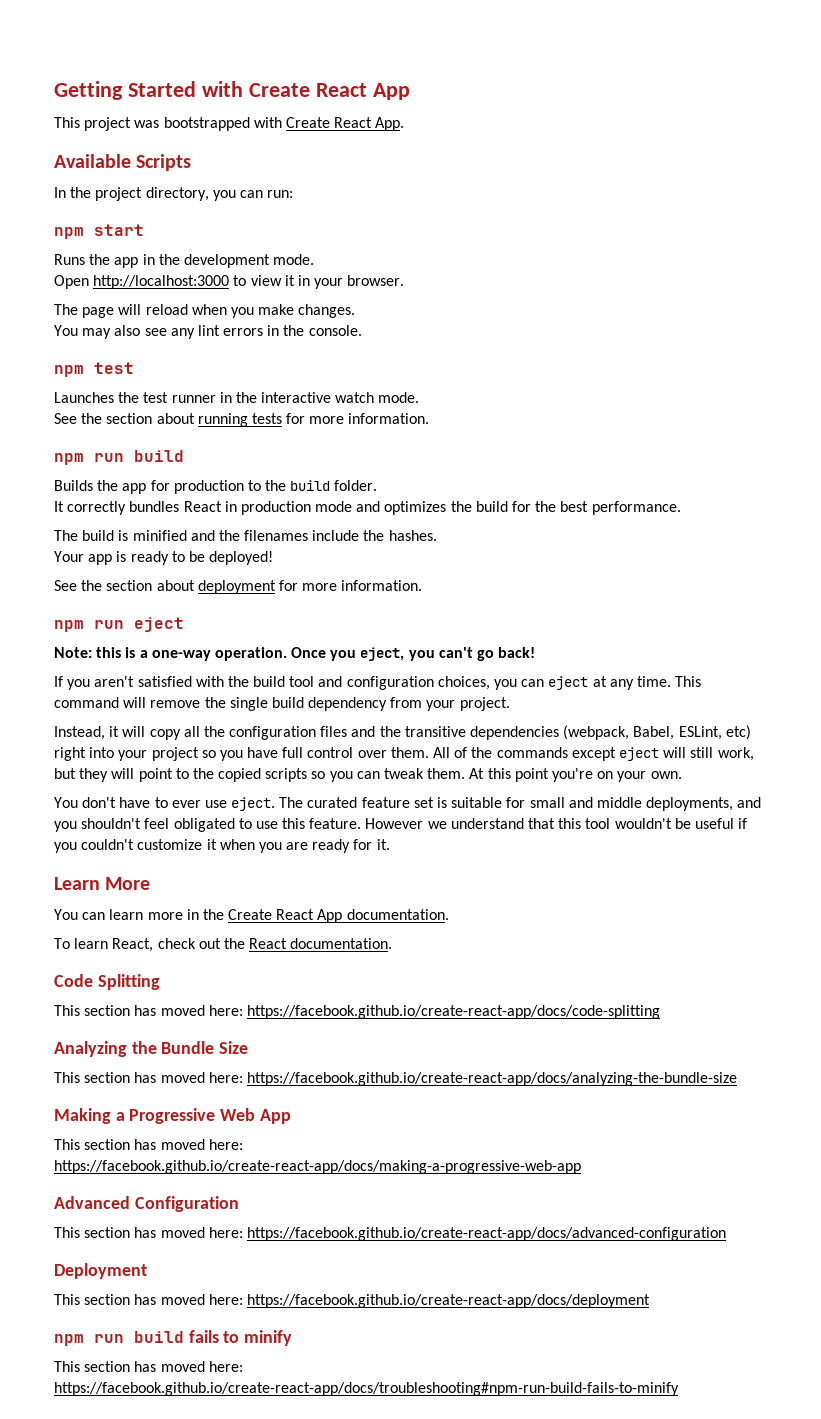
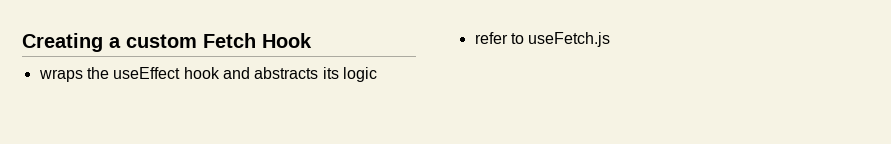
- Getting Started with Create React App
- This project was bootstrapped with Create React App.
- Available Scripts
- In the project directory, you can run:
- npm start
- Runs the app in the development mode.
- Open http://localhost:3000 to view it in your browser.
- The page will reload when you make changes.
- You may also see any lint errors in the console.
- npm test
- Launches the test runner in the interactive watch mode.
- See the section about running tests for more information.
- npm run build
- Builds the app for production to the build folder.
- It correctly bundles React in production mode and optimizes the build for the best performance.
- The build is minified and the filenames include the hashes.
- Your app is ready to be deployed!
- See the section about deployment for more information.
- npm run eject
- Note: this is a one-way operation. Once you eject, you can't go back!
- If you aren't satisfied with the build tool and configuration choices, you can eject at any time. This command will remove the single build dependency from your project.
- Instead, it will copy all the configuration files and the transitive dependencies (webpack, Babel, ESLint, etc) right into your project so you have full control over them. All of the commands except eject will still work, but they will point to the copied scripts so you can tweak them. At this point you're on your own.
- You don't have to ever use eject. The curated feature set is suitable for small and middle deployments, and you shouldn't feel obligated to use this feature. However we understand that this tool wouldn't be useful if you couldn't customize it when you are ready for it.
- Learn More
- You can learn more in the Create React App documentation.
- To learn React, check out the React documentation.
- Code Splitting
- This section has moved here: https://facebook.github.io/create-react-app/docs/code-splitting
- Analyzing the Bundle Size
- This section has moved here: https://facebook.github.io/create-react-app/docs/analyzing-the-bundle-size
- Making a Progressive Web App
- This section has moved here: https://facebook.github.io/create-react-app/docs/making-a-progressive-web-app
- Advanced Configuration
- This section has moved here: https://facebook.github.io/create-react-app/docs/advanced-configuration
- Deployment
- This section has moved here: https://facebook.github.io/create-react-app/docs/deployment
- npm run build fails to minify
- This section has moved here: https://facebook.github.io/create-react-app/docs/troubleshooting#npm-run-build-fails-to-minify
+ Creating a custom Fetch Hook
+ wraps the useEffect hook and abstracts its logic
+ refer to useFetch.js

